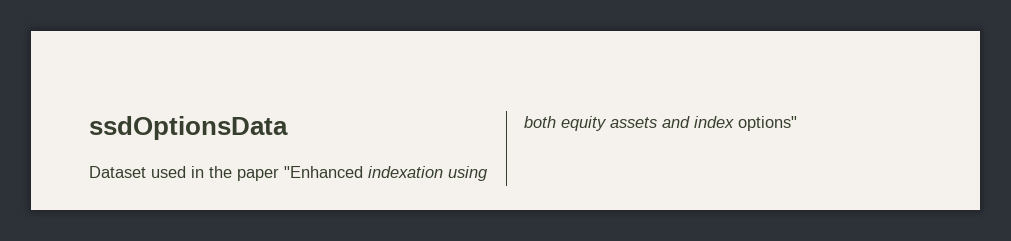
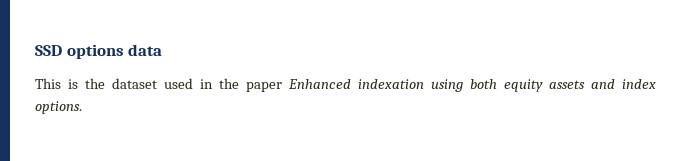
- ssdOptionsData
- Dataset used in the paper "Enhanced indexation using both equity assets and index options"
+ SSD options data
+ This is the dataset used in the paper Enhanced indexation using both equity assets and index options.

